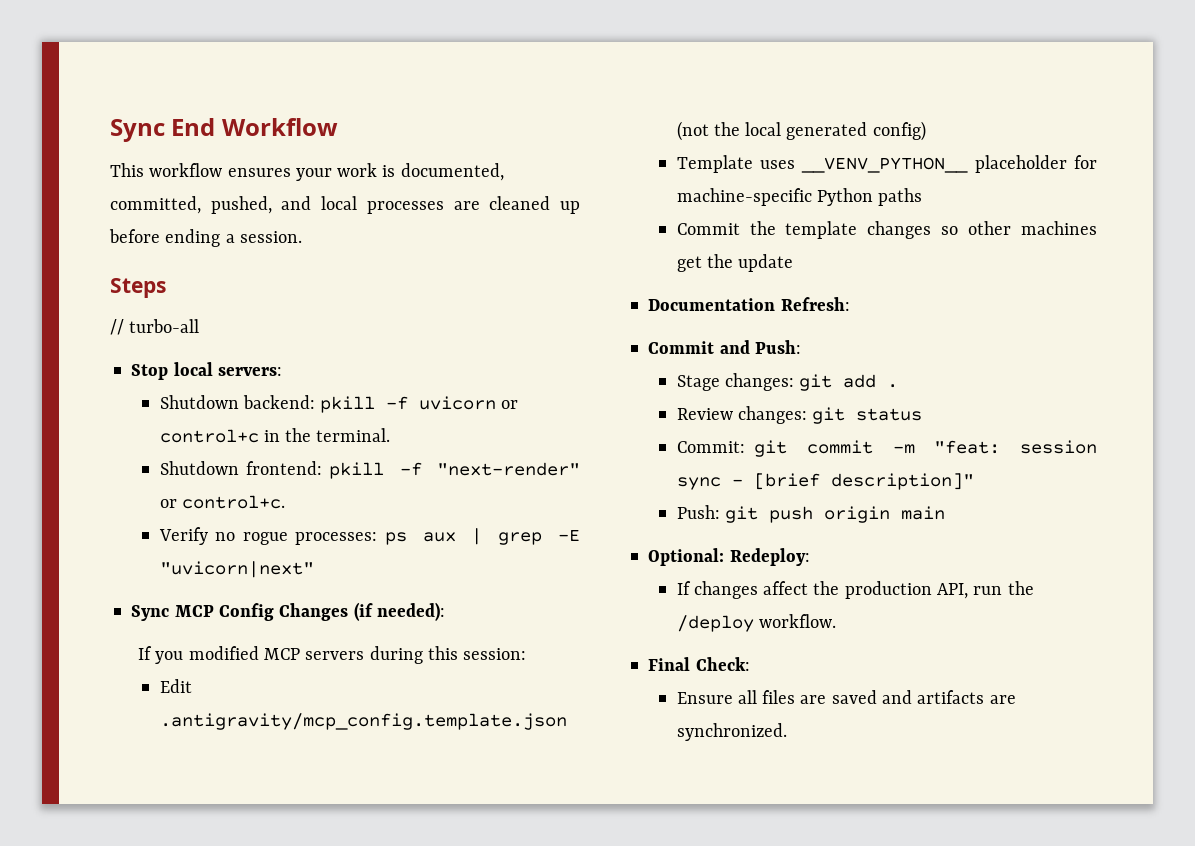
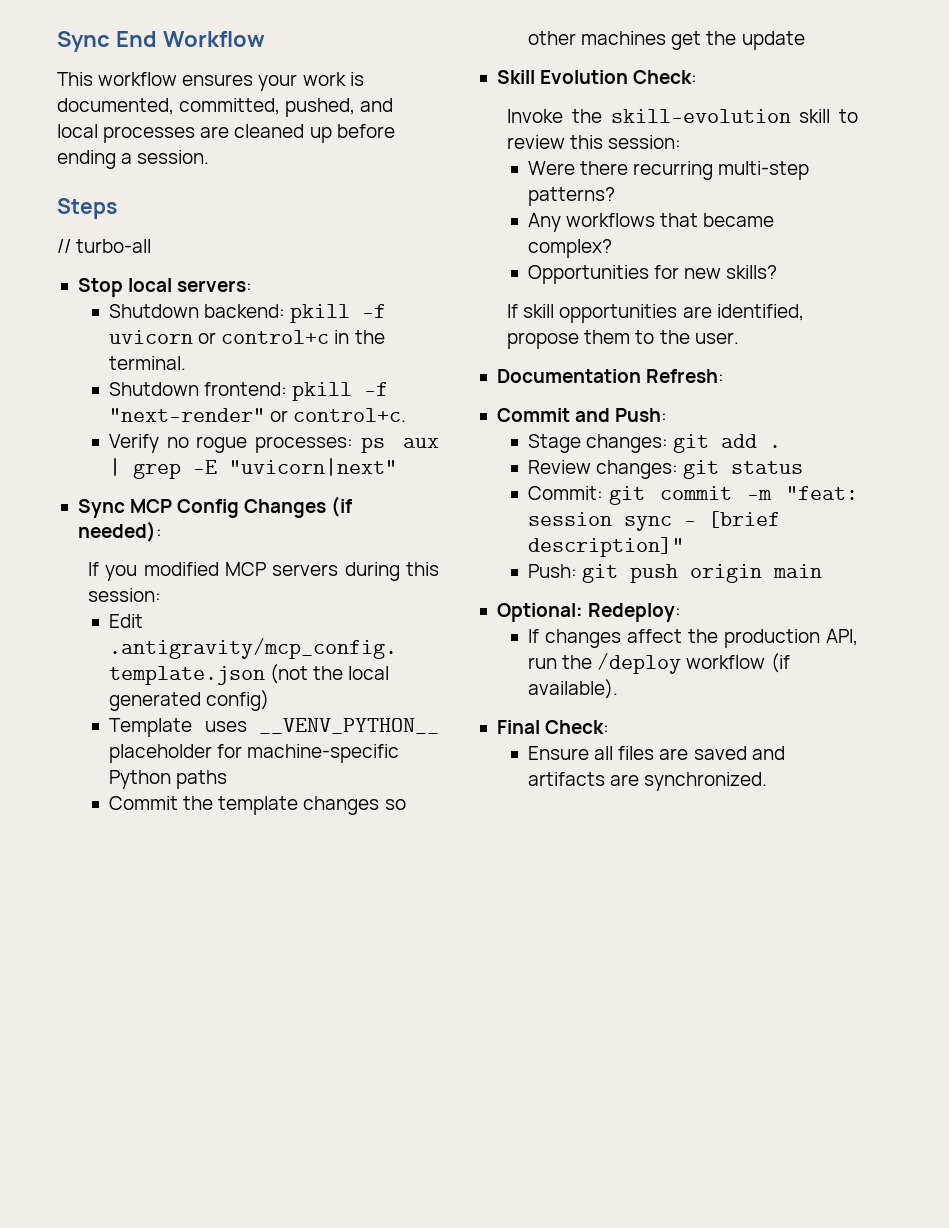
+ Skill Evolution Check:
+ Invoke the skill-evolution skill to review this session:
+ Were there recurring multi-step patterns?
+ Any workflows that became complex?
+ Opportunities for new skills?
+ If skill opportunities are identified, propose them to the user.
- If changes affect the production API, run the /deploy workflow.
+ If changes affect the production API, run the /deploy workflow (if available).

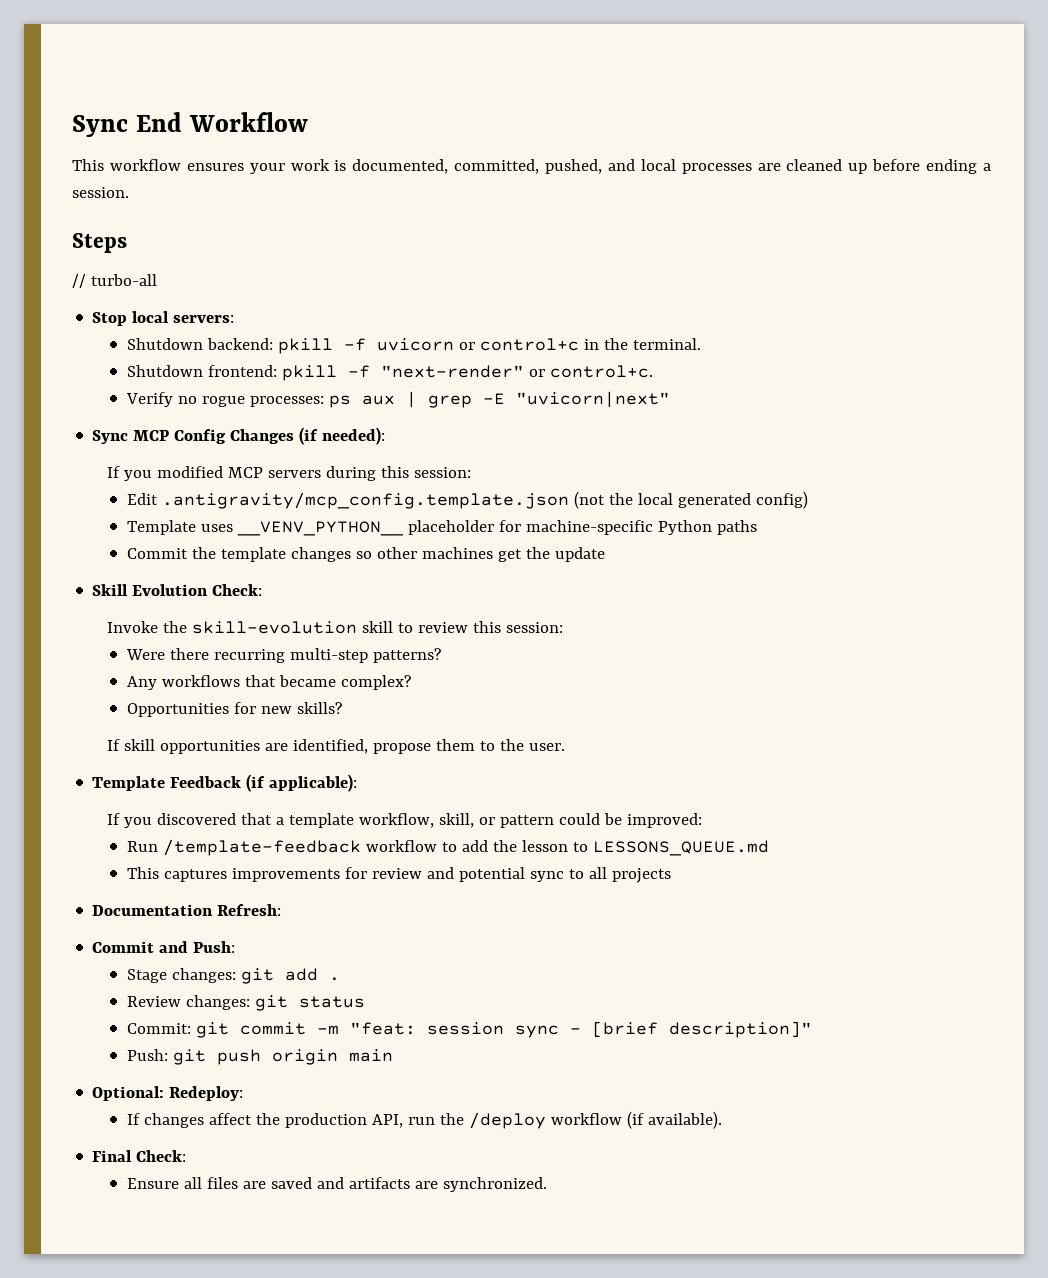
+ Template Feedback (if applicable):
+ If you discovered that a template workflow, skill, or pattern could be improved:
+ Run /template-feedback workflow to add the lesson to LESSONS_QUEUE.md
+ This captures improvements for review and potential sync to all projects

